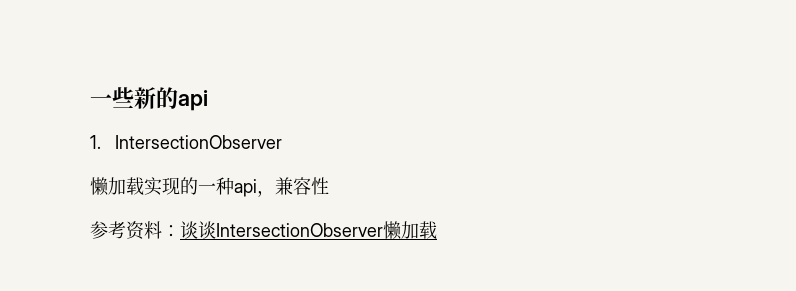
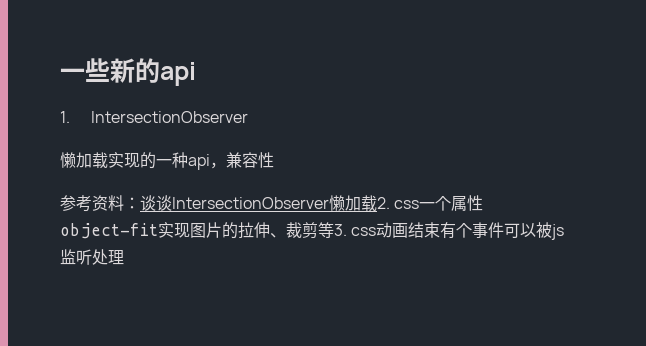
- 参考资料：谈谈IntersectionObserver懒加载
+ 参考资料：谈谈IntersectionObserver懒加载2. css一个属性object-fit实现图片的拉伸、裁剪等3. css动画结束有个事件可以被js监听处理

